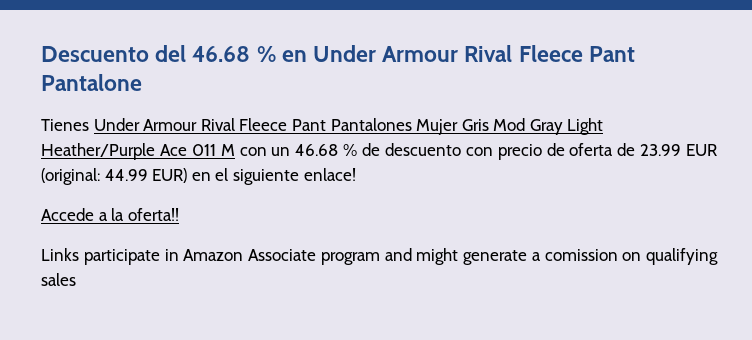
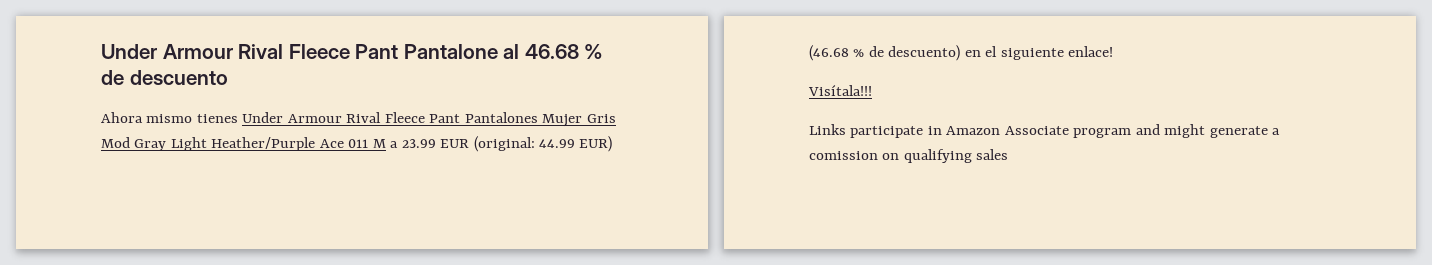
- Descuento del 46.68 % en Under Armour Rival Fleece Pant Pantalone
- Tienes Under Armour Rival Fleece Pant Pantalones Mujer Gris Mod Gray Light Heather/Purple Ace 011 M con un 46.68 % de descuento con precio de oferta de 23.99 EUR (original: 44.99 EUR) en el siguiente enlace!
+ Under Armour Rival Fleece Pant Pantalone al 46.68 % de descuento
+ Ahora mismo tienes Under Armour Rival Fleece Pant Pantalones Mujer Gris Mod Gray Light Heather/Purple Ace 011 M a 23.99 EUR (original: 44.99 EUR) (46.68 % de descuento) en el siguiente enlace!
- Accede a la oferta!!
+ Visítala!!!

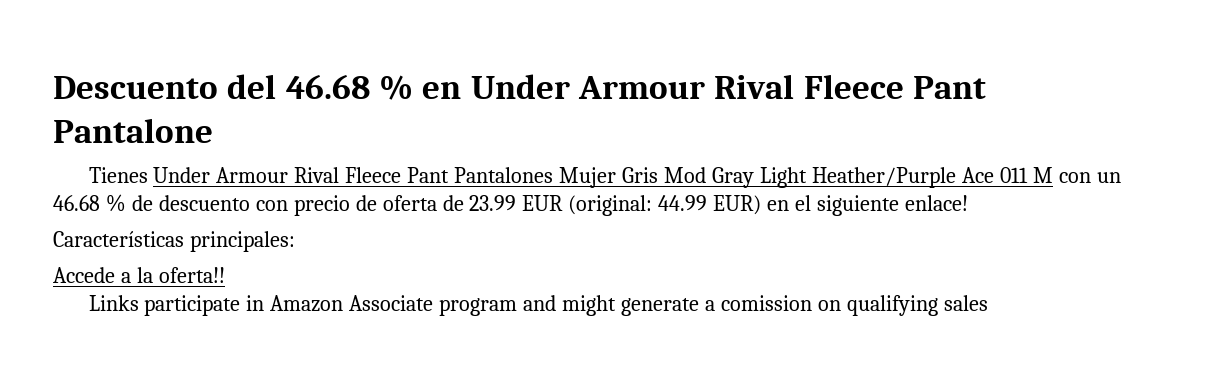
- Under Armour Rival Fleece Pant Pantalone al 46.68 % de descuento
- Ahora mismo tienes Under Armour Rival Fleece Pant Pantalones Mujer Gris Mod Gray Light Heather/Purple Ace 011 M a 23.99 EUR (original: 44.99 EUR) (46.68 % de descuento) en el siguiente enlace!
+ Descuento del 46.68 % en Under Armour Rival Fleece Pant Pantalone
+ Tienes Under Armour Rival Fleece Pant Pantalones Mujer Gris Mod Gray Light Heather/Purple Ace 011 M con un 46.68 % de descuento con precio de oferta de 23.99 EUR (original: 44.99 EUR) en el siguiente enlace!
- Visítala!!!
+ Características principales:
+ Accede a la oferta!!

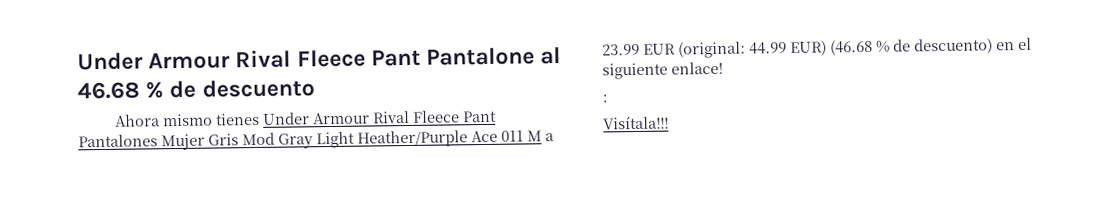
- Descuento del 46.68 % en Under Armour Rival Fleece Pant Pantalone
- Tienes Under Armour Rival Fleece Pant Pantalones Mujer Gris Mod Gray Light Heather/Purple Ace 011 M con un 46.68 % de descuento con precio de oferta de 23.99 EUR (original: 44.99 EUR) en el siguiente enlace!
+ Under Armour Rival Fleece Pant Pantalone al 46.68 % de descuento
+ Ahora mismo tienes Under Armour Rival Fleece Pant Pantalones Mujer Gris Mod Gray Light Heather/Purple Ace 011 M a 23.99 EUR (original: 44.99 EUR) (46.68 % de descuento) en el siguiente enlace!
- Características principales:
- Accede a la oferta!!
- Links participate in Amazon Associate program and might generate a comission on qualifying sales
+ :
+ Visítala!!!

